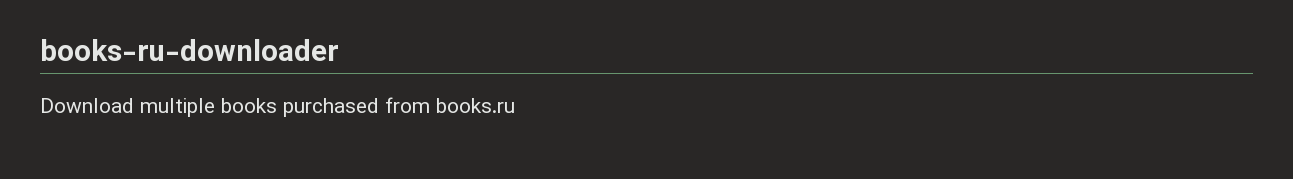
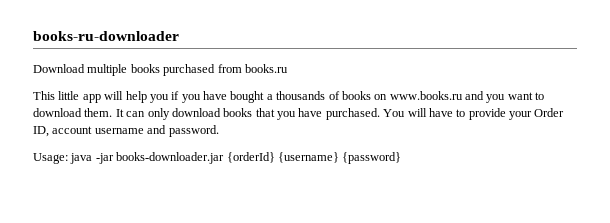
+ This little app will help you if you have bought a thousands of books on www.books.ru and you want to download them. It can only download books that you have purchased. You will have to provide your Order ID, account username and password.
+ Usage: java -jar books-downloader.jar {orderId} {username} {password}

